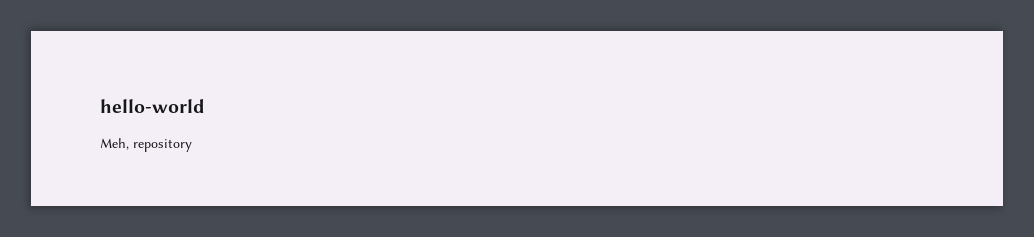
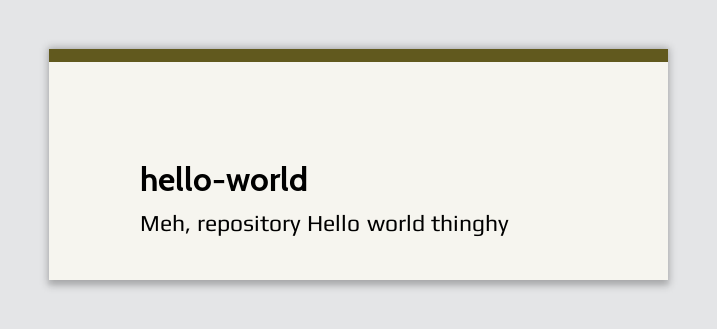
- Meh, repository
+ Meh, repository Hello world thinghy

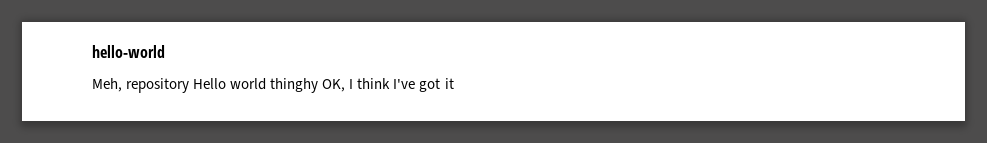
- Meh, repository Hello world thinghy
+ Meh, repository Hello world thinghy OK, I think I've got it

